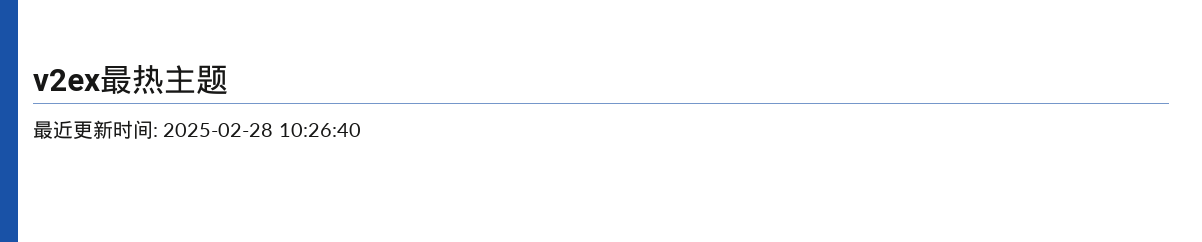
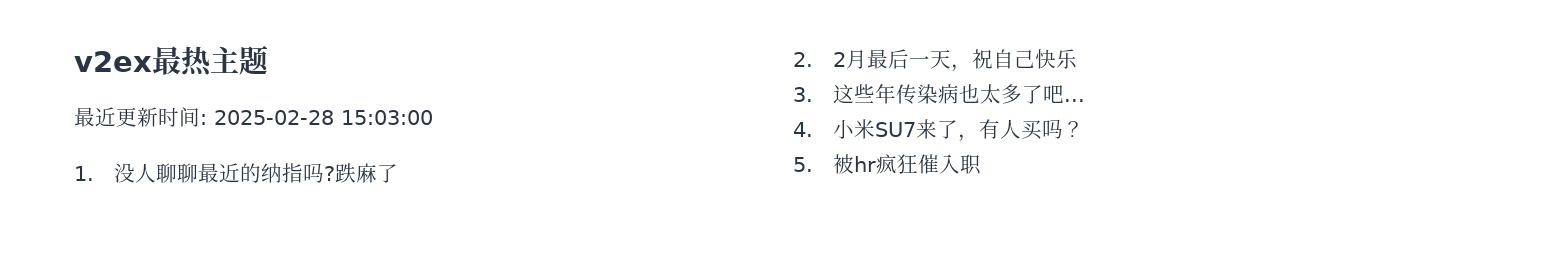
- 最近更新时间: 2025-02-28 10:26:40
+ 最近更新时间: 2025-02-28 15:03:00
+ 1.没人聊聊最近的纳指吗?跌麻了
+ 2. 2月最后一天，祝自己快乐
+ 3.这些年传染病也太多了吧...
+ 4.小米SU7来了，有人买吗？
+ 5.被hr疯狂催入职

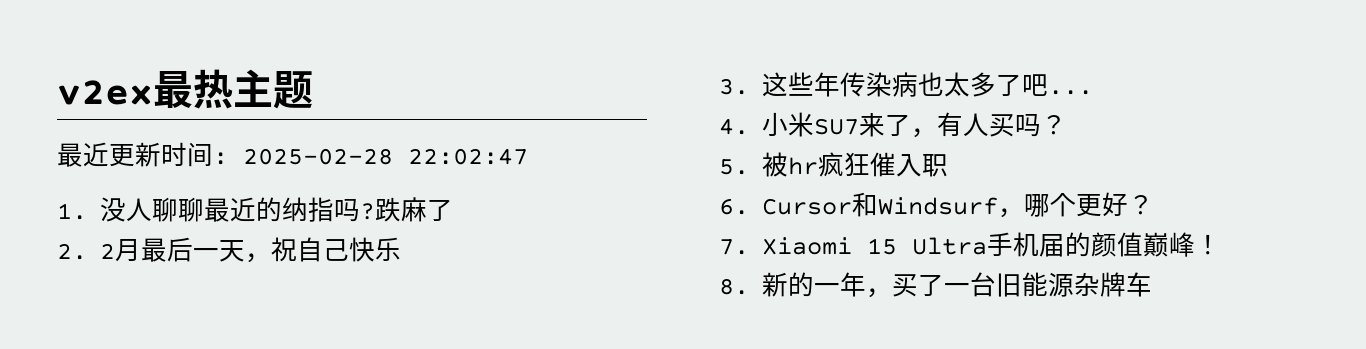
- 最近更新时间: 2025-02-28 15:03:00
+ 最近更新时间: 2025-02-28 22:02:47
+ 6. Cursor和Windsurf，哪个更好？
+ 7. Xiaomi 15 Ultra手机届的颜值巅峰！
+ 8.新的一年，买了一台旧能源杂牌车

